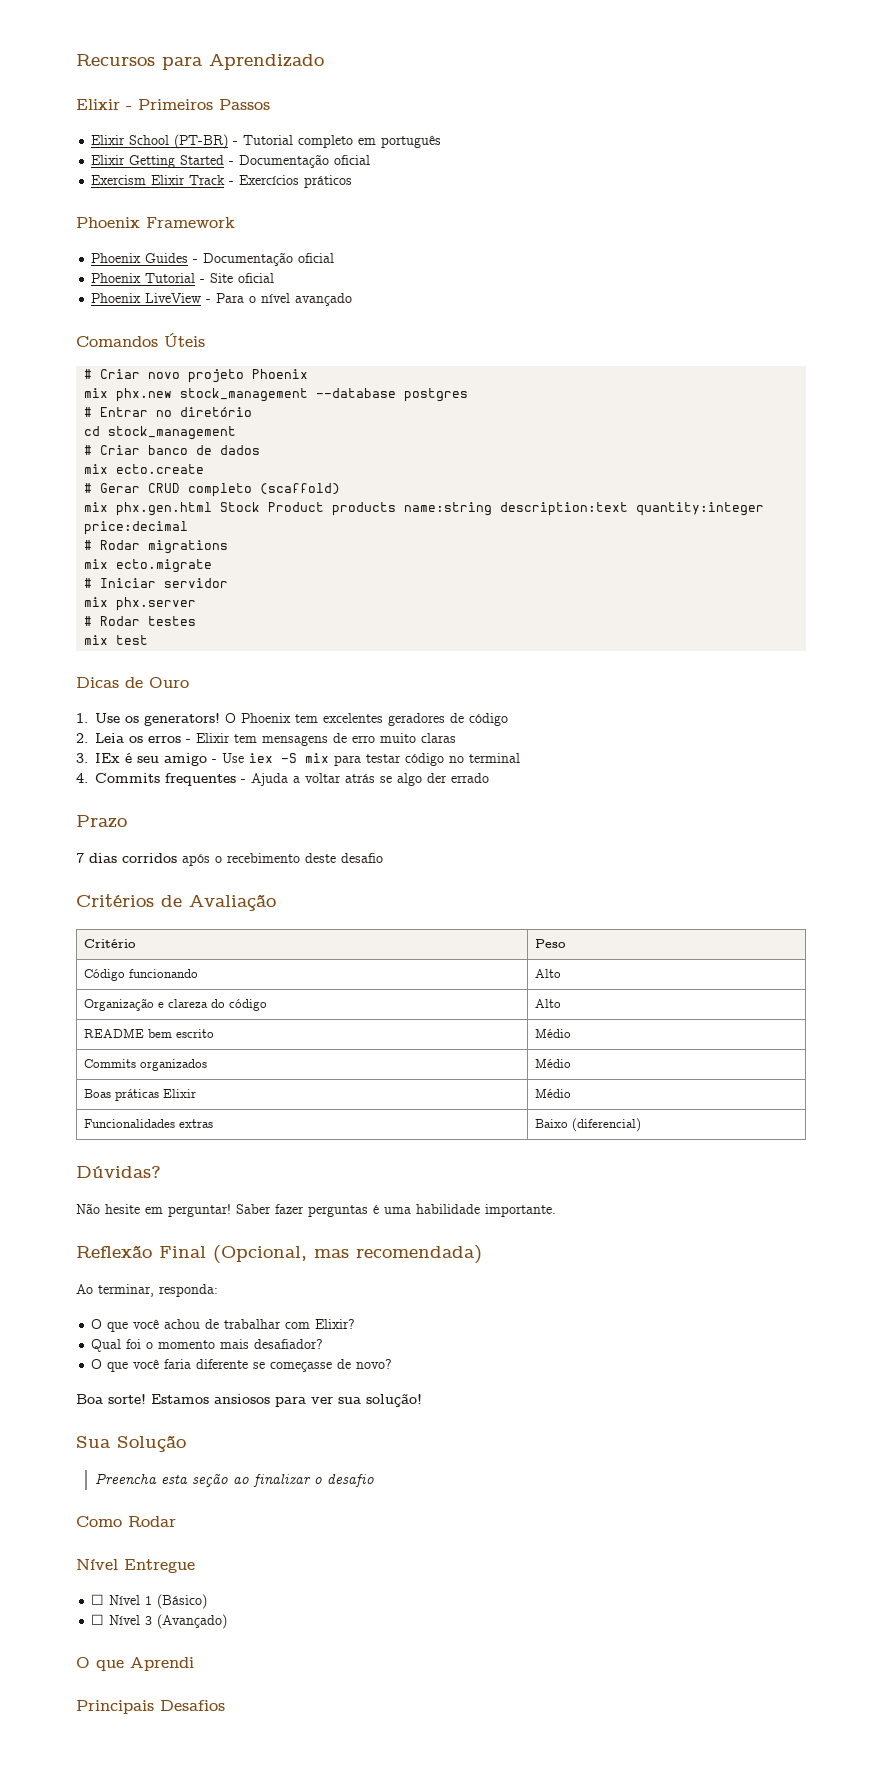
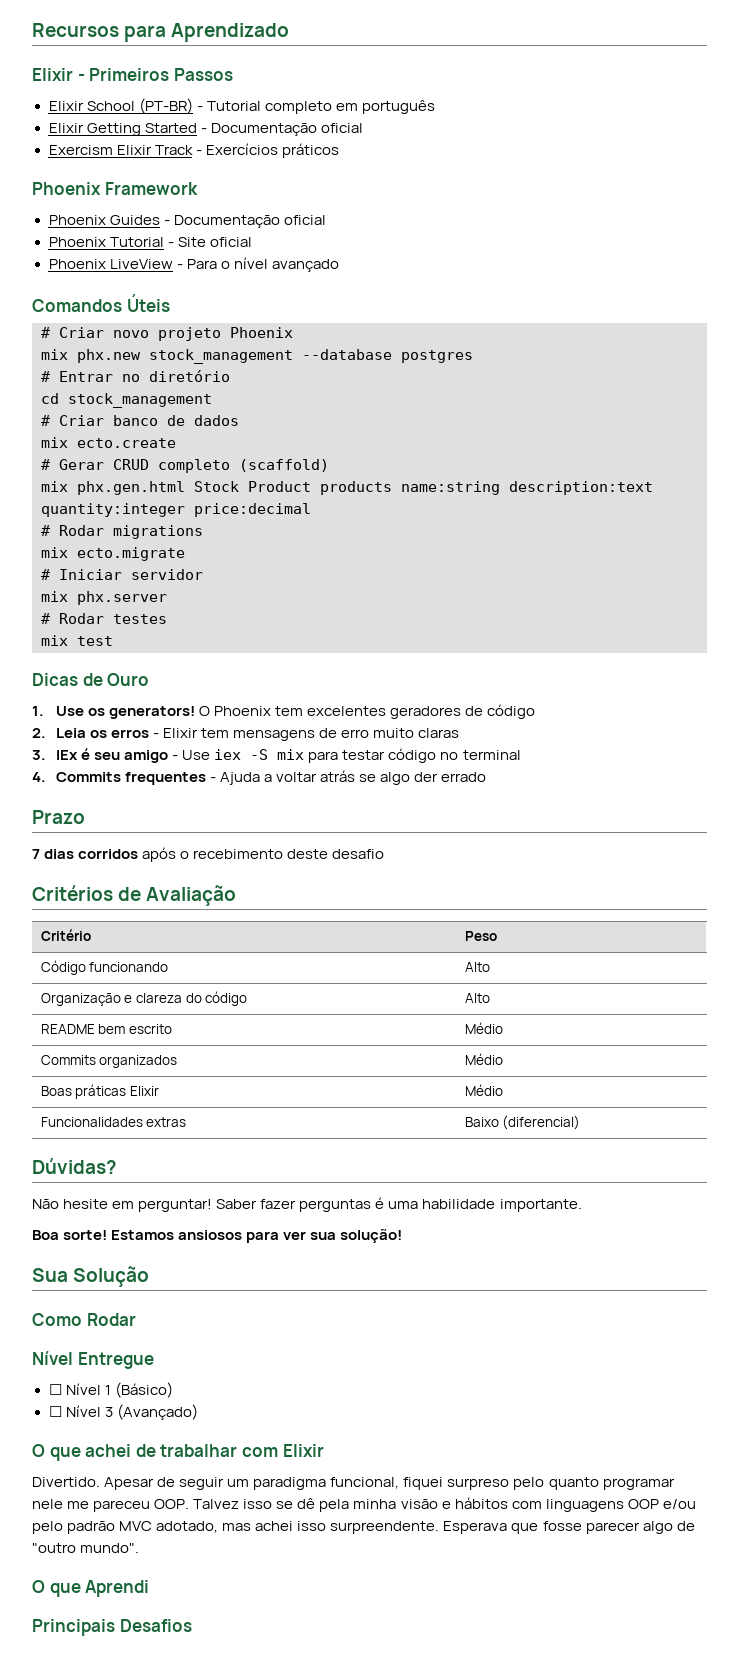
- Reflexão Final (Opcional, mas recomendada)
- Ao terminar, responda:
- O que você achou de trabalhar com Elixir?
- Qual foi o momento mais desafiador?
- O que você faria diferente se começasse de novo?
- Preencha esta seção ao finalizar o desafio
+ O que achei de trabalhar com Elixir
+ Divertido. Apesar de seguir um paradigma funcional, fiquei surpreso pelo quanto programar nele me pareceu OOP. Talvez isso se dê pela minha visão e hábitos com linguagens OOP e/ou pelo padrão MVC adotado, mas achei isso surpreendente. Esperava que fosse parecer algo de "outro mundo".

